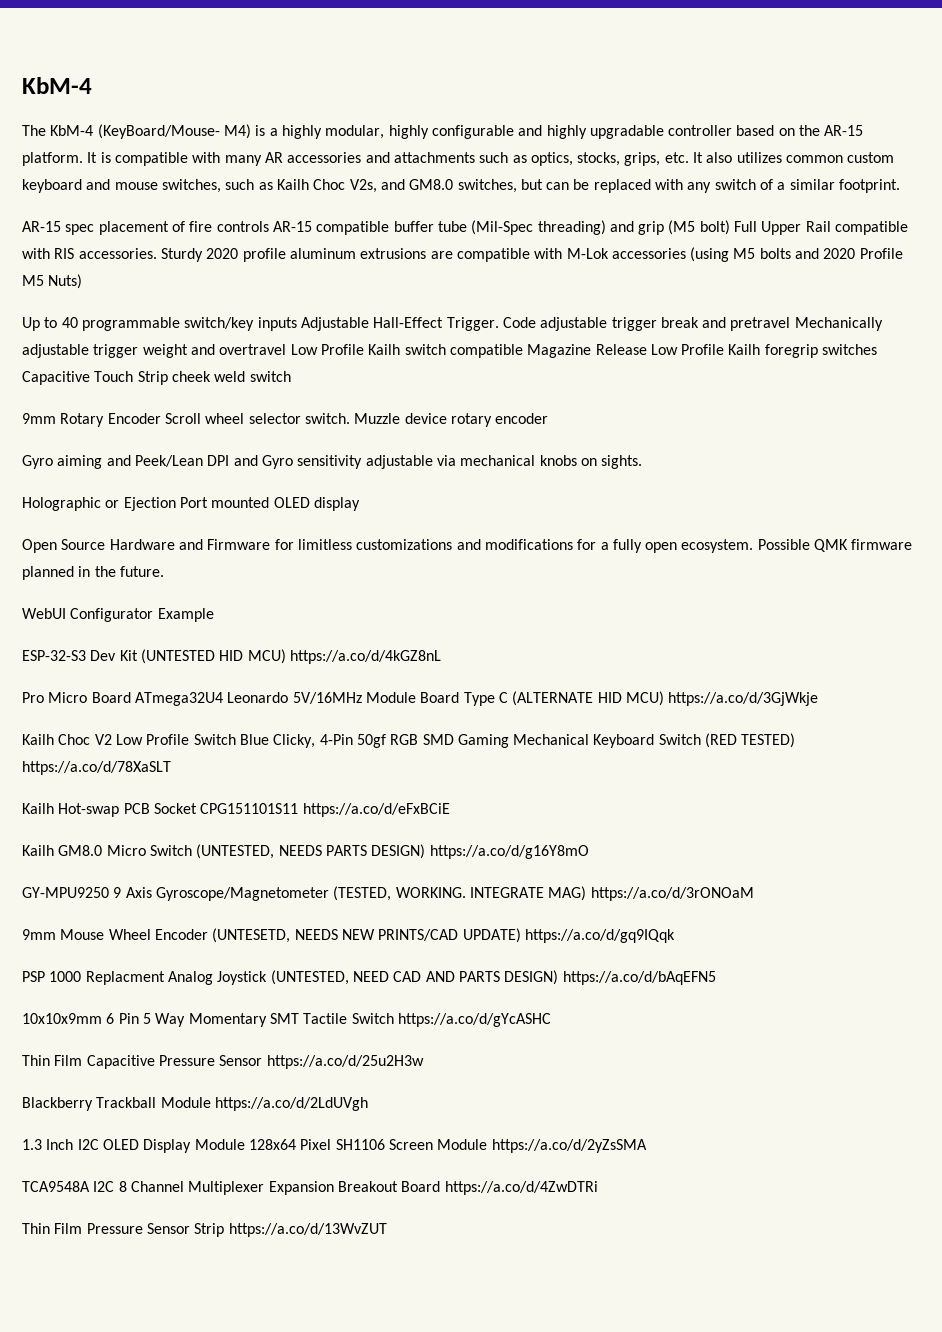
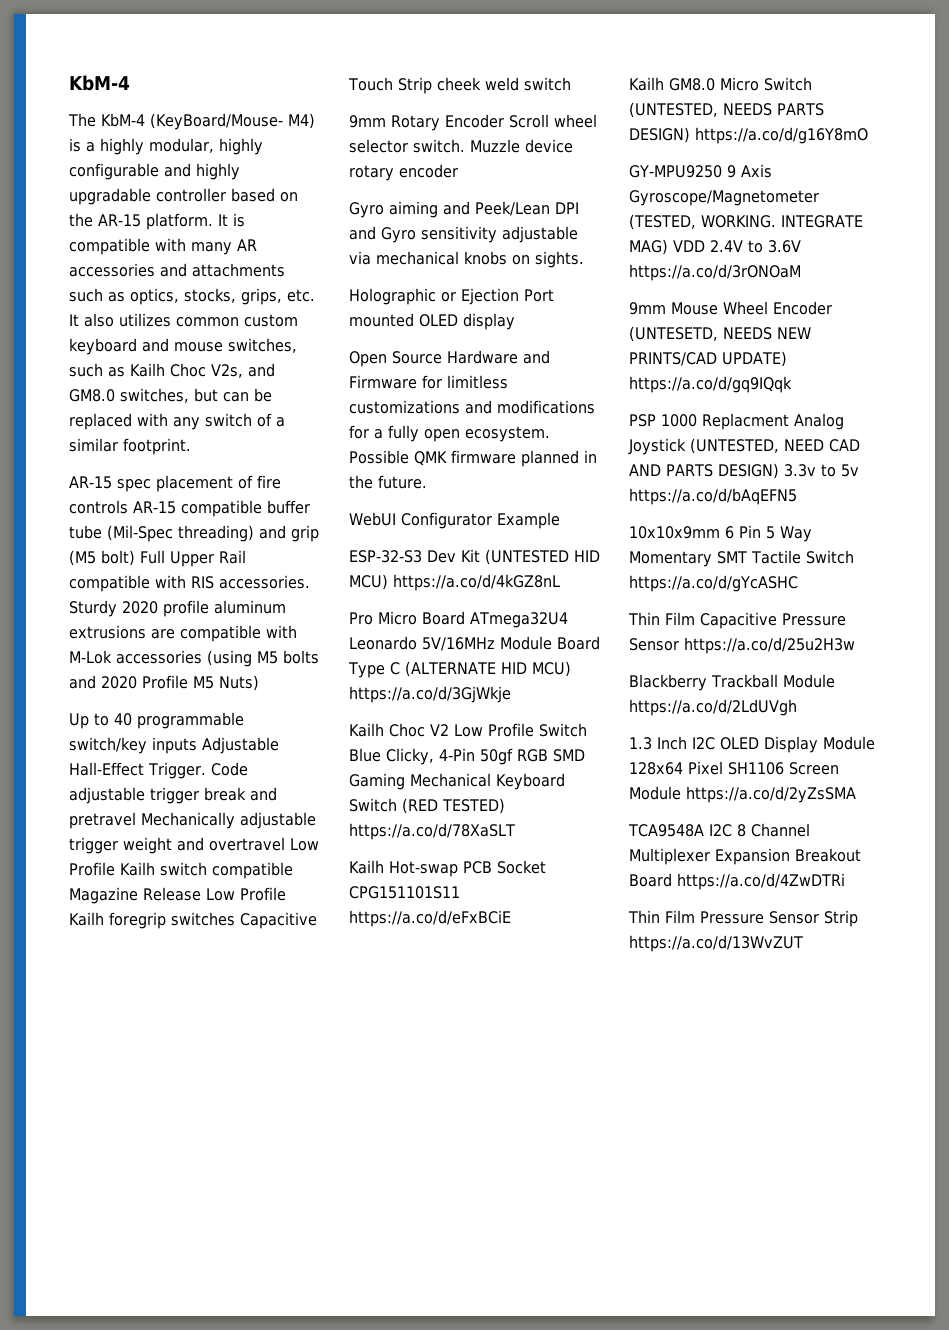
- INTEGRATE MAG) https://a.co/d/3rONOaM
+ INTEGRATE MAG) VDD 2.4V to 3.6V https://a.co/d/3rONOaM
- PSP 1000 Replacment Analog Joystick (UNTESTED, NEED CAD AND PARTS DESIGN) https://a.co/d/bAqEFN5
+ PSP 1000 Replacment Analog Joystick (UNTESTED, NEED CAD AND PARTS DESIGN) 3.3v to 5v https://a.co/d/bAqEFN5

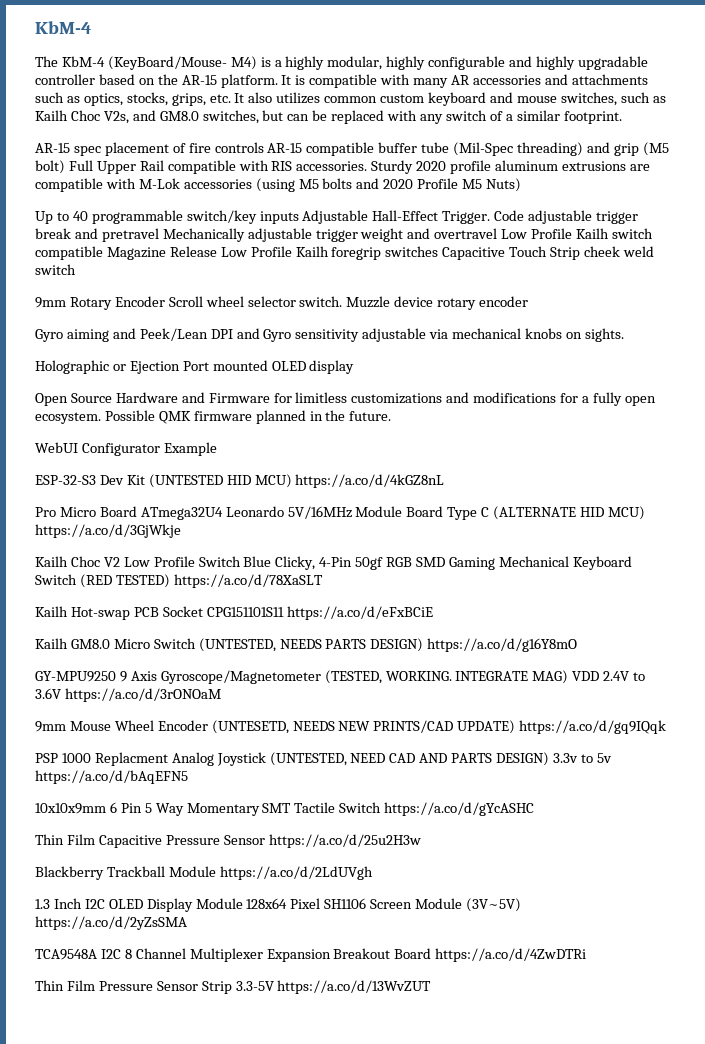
- 1.3 Inch I2C OLED Display Module 128x64 Pixel SH1106 Screen Module https://a.co/d/2yZsSMA
+ 1.3 Inch I2C OLED Display Module 128x64 Pixel SH1106 Screen Module (3V~5V) https://a.co/d/2yZsSMA
- Thin Film Pressure Sensor Strip https://a.co/d/13WvZUT
+ Thin Film Pressure Sensor Strip 3.3-5V https://a.co/d/13WvZUT

